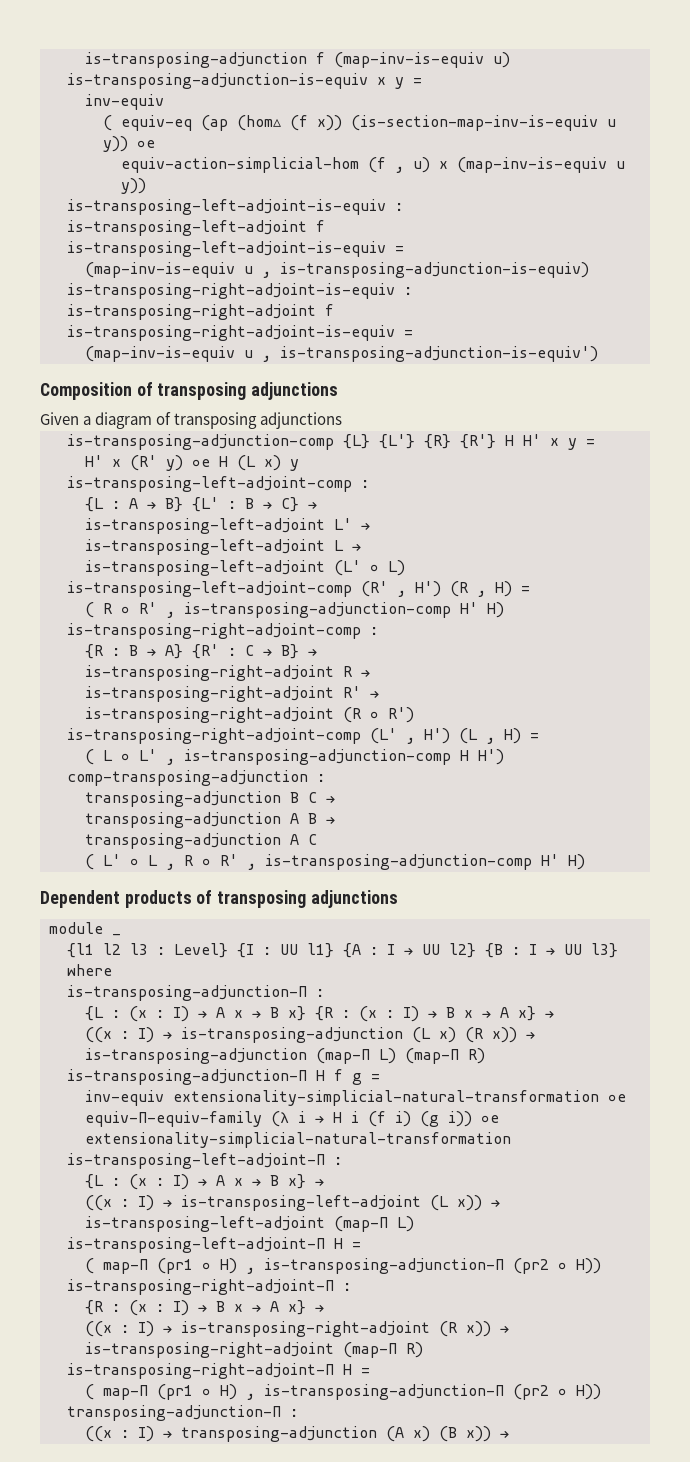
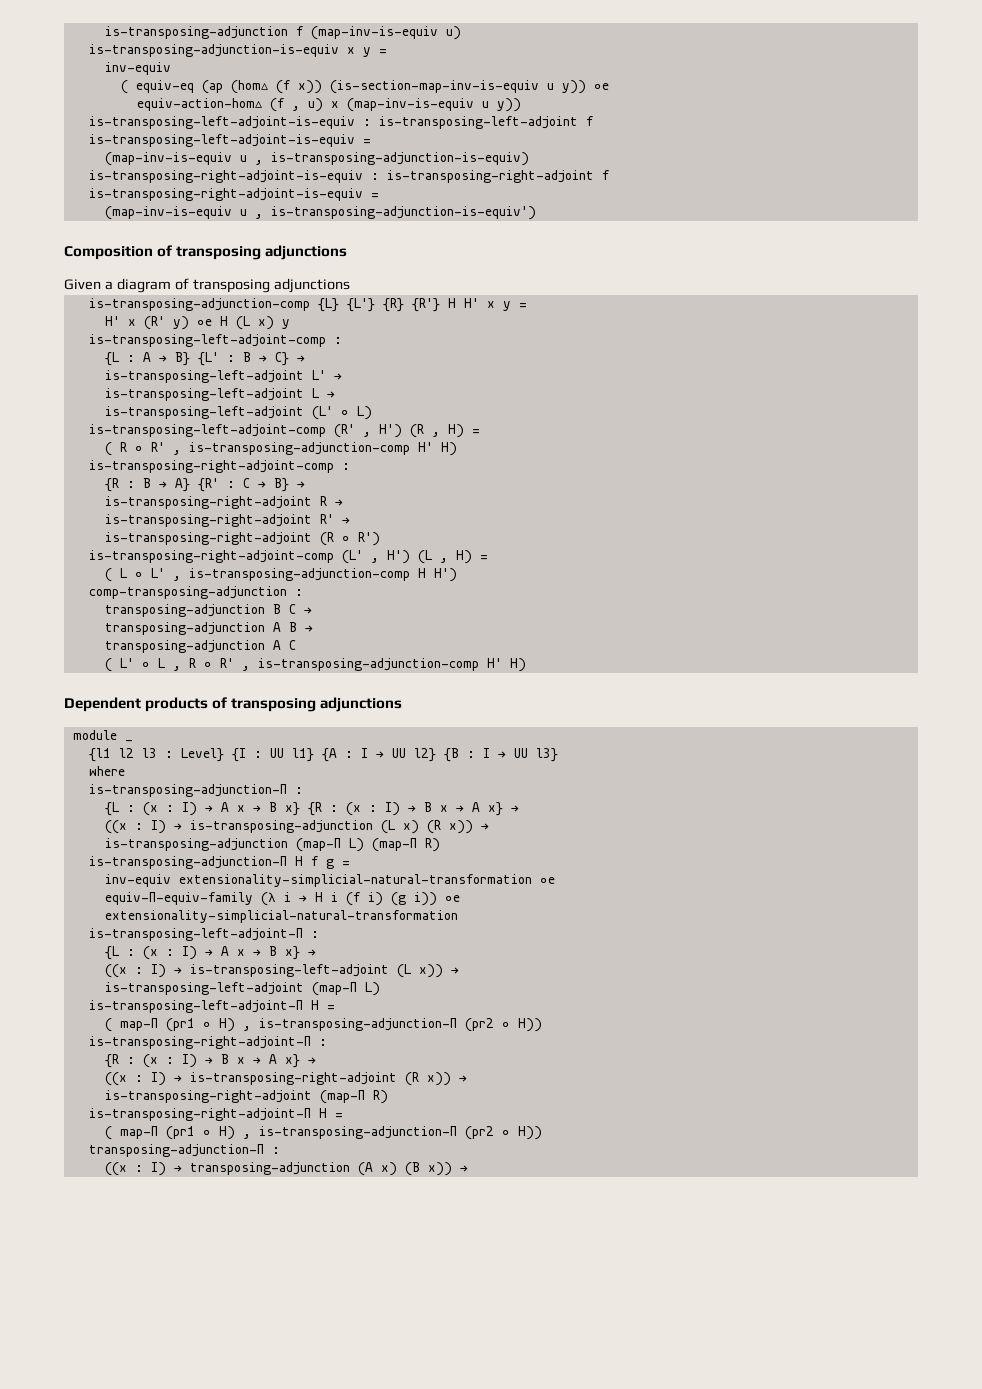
- equiv-action-simplicial-hom (f , u) x (map-inv-is-equiv u y))
+ equiv-action-hom▵ (f , u) x (map-inv-is-equiv u y))

